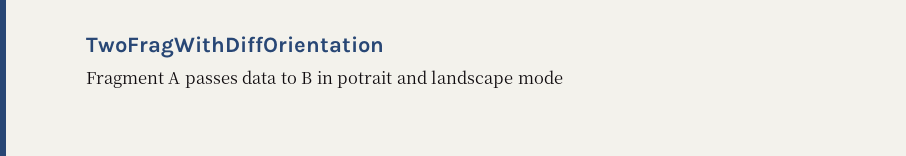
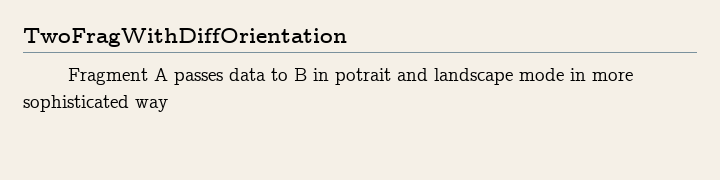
- Fragment A passes data to B in potrait and landscape mode
+ Fragment A passes data to B in potrait and landscape mode in more sophisticated way

